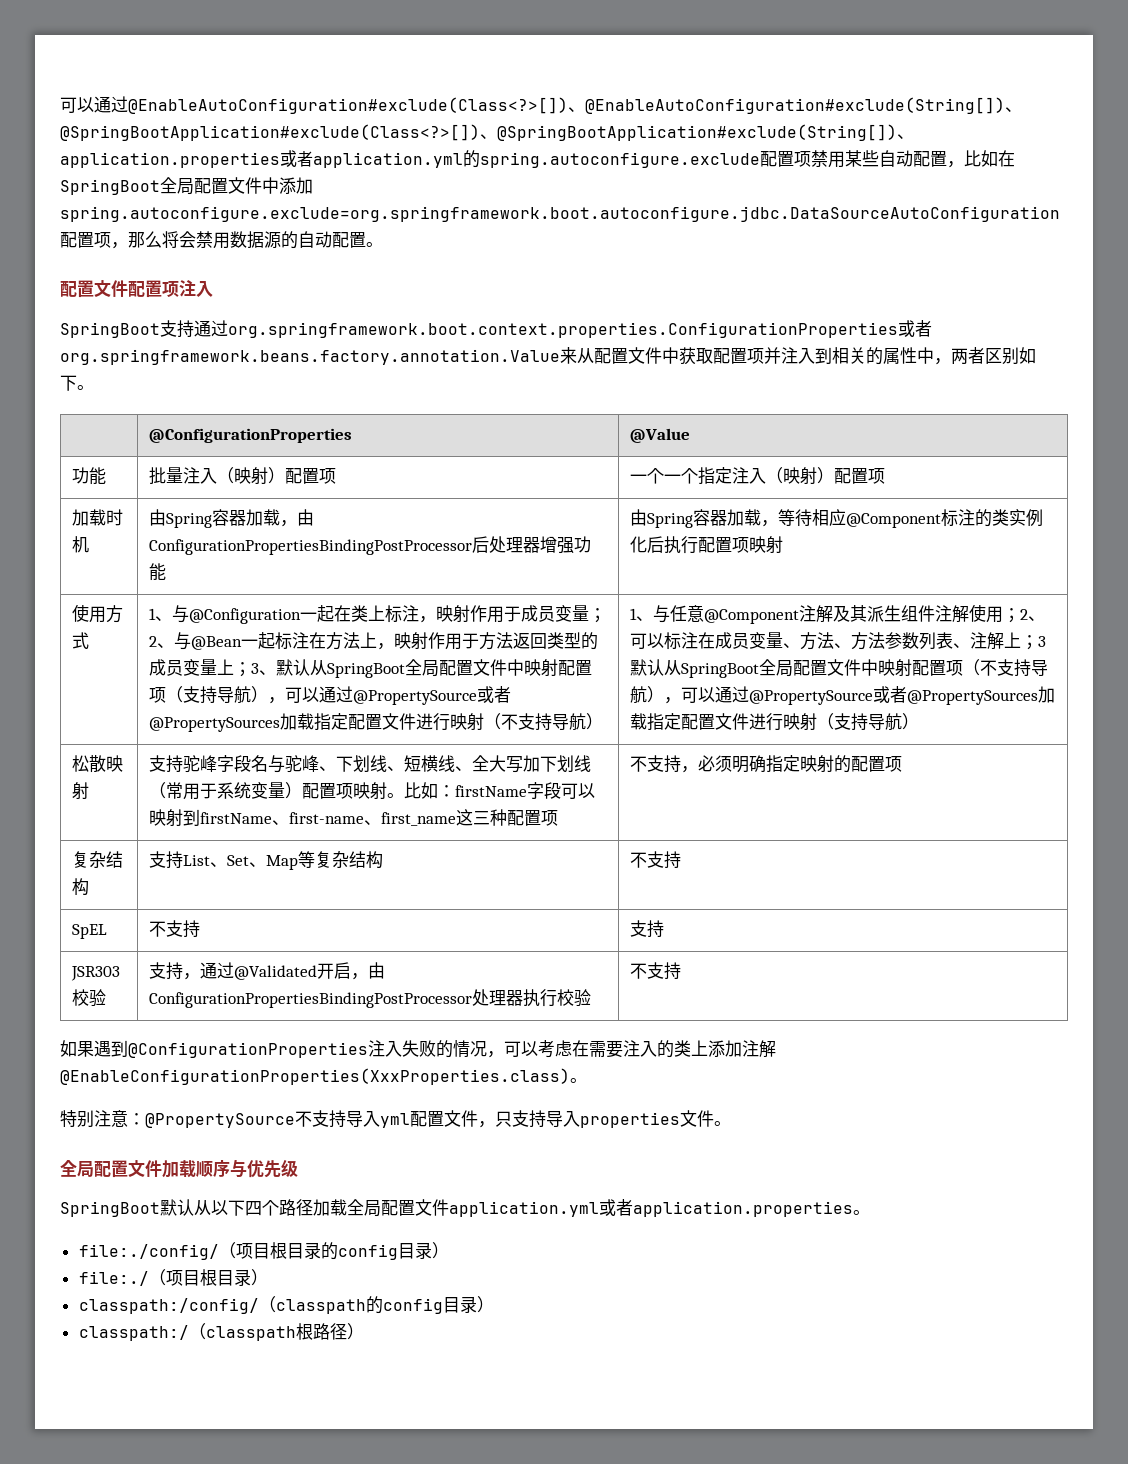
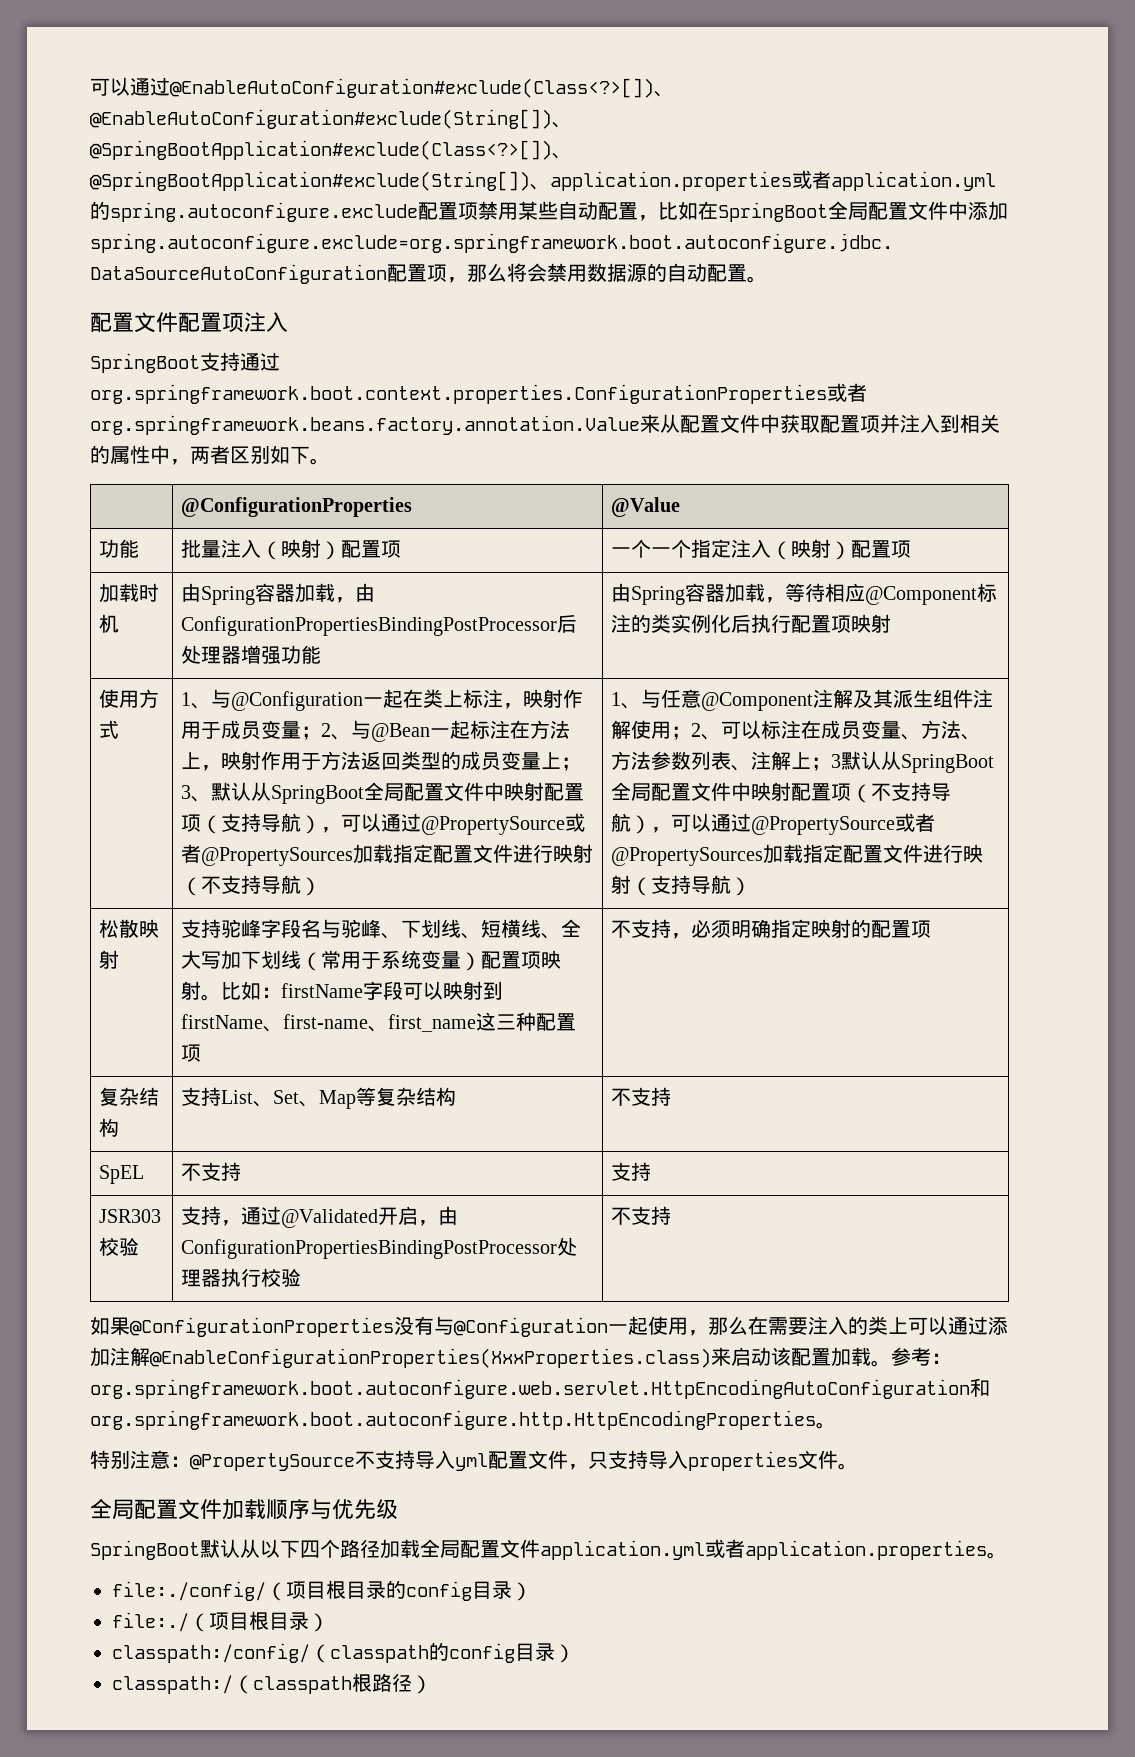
- 如果遇到@ConfigurationProperties注入失败的情况，可以考虑在需要注入的类上添加注解@EnableConfigurationProperties(XxxProperties.class)。
+ 如果@ConfigurationProperties没有与@Configuration一起使用，那么在需要注入的类上可以通过添加注解@EnableConfigurationProperties(XxxProperties.class)来启动该配置加载。参考：org.springframework.boot.autoconfigure.web.servlet.HttpEncodingAutoConfiguration和org.springframework.boot.autoconfigure.http.HttpEncodingProperties。

